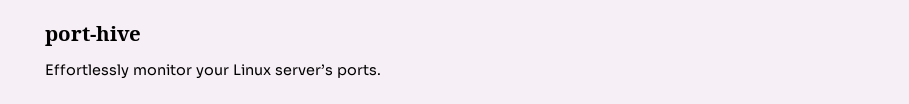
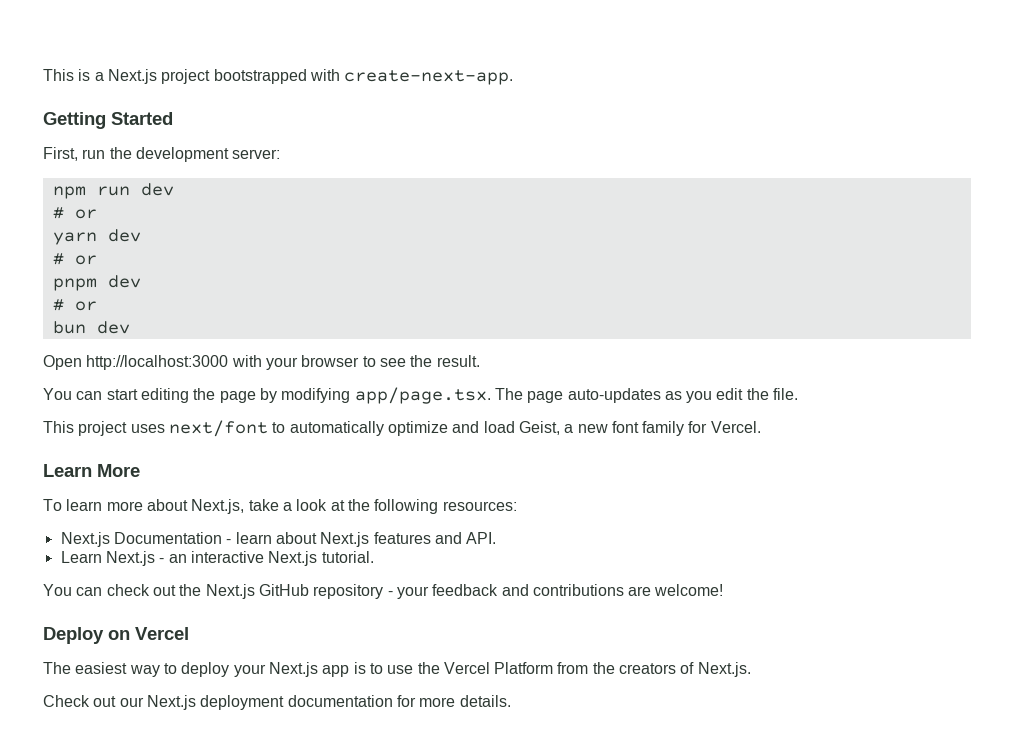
- port-hive
- Effortlessly monitor your Linux server’s ports.
+ This is a Next.js project bootstrapped with create-next-app.
+ Getting Started
+ First, run the development server:
+ npm run dev
+ # or
+ yarn dev
+ # or
+ pnpm dev
+ # or
+ bun dev
+ Open http://localhost:3000 with your browser to see the result.
+ You can start editing the page by modifying app/page.tsx. The page auto-updates as you edit the file.
+ This project uses next/font to automatically optimize and load Geist, a new font family for Vercel.
+ Learn More
+ To learn more about Next.js, take a look at the following resources:
+ Next.js Documentation - learn about Next.js features and API.
+ Learn Next.js - an interactive Next.js tutorial.
+ You can check out the Next.js GitHub repository - your feedback and contributions are welcome!
+ Deploy on Vercel
+ The easiest way to deploy your Next.js app is to use the Vercel Platform from the creators of Next.js.
+ Check out our Next.js deployment documentation for more details.

